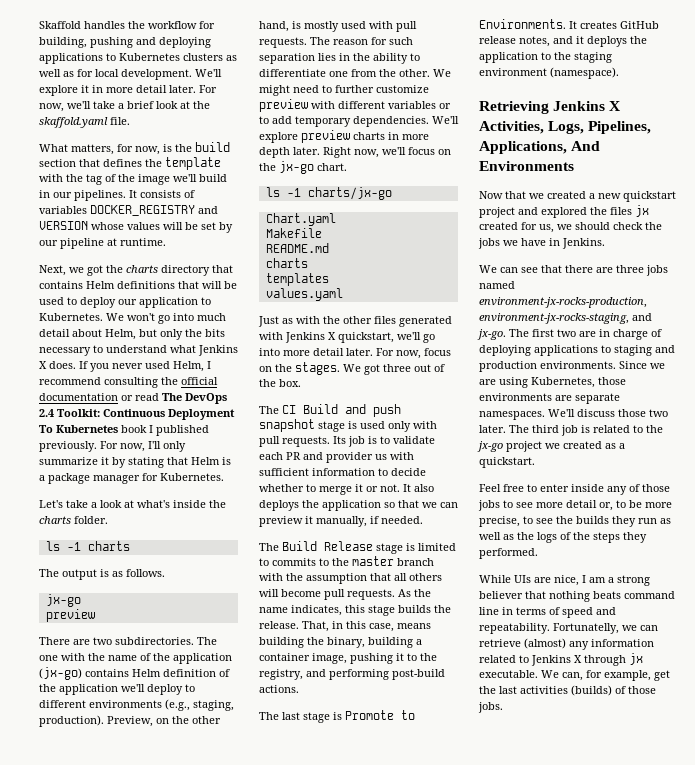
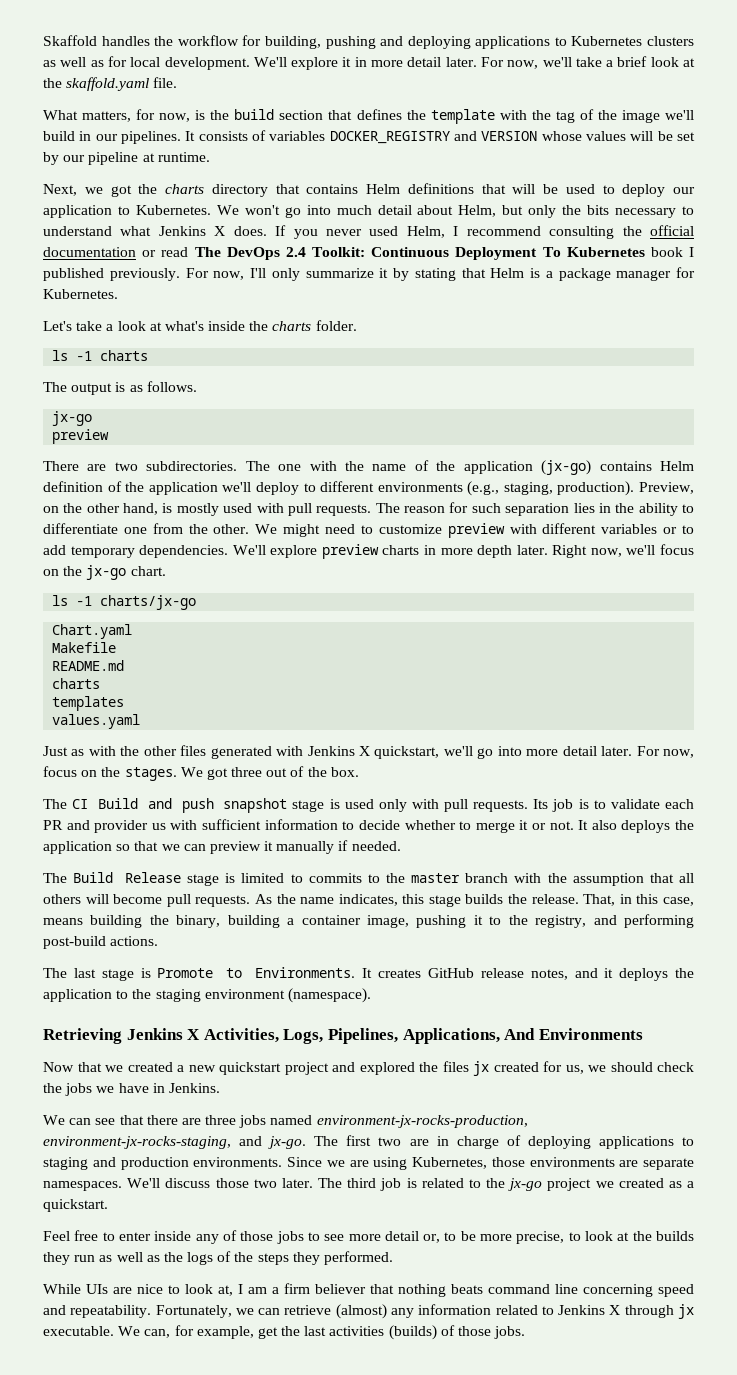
- We might need to further customize preview with different variables or to add temporary dependencies.
+ We might need to customize preview with different variables or to add temporary dependencies.
- It also deploys the application so that we can preview it manually, if needed.
+ It also deploys the application so that we can preview it manually if needed.
- Feel free to enter inside any of those jobs to see more detail or, to be more precise, to see the builds they run as well as the logs of the steps they performed.
+ Feel free to enter inside any of those jobs to see more detail or, to be more precise, to look at the builds they run as well as the logs of the steps they performed.
- While UIs are nice, I am a strong believer that nothing beats command line in terms of speed and repeatability.
+ While UIs are nice to look at, I am a firm believer that nothing beats command line concerning speed and repeatability.
- Fortunatelly, we can retrieve (almost) any information related to Jenkins X through jx executable.
+ Fortunately, we can retrieve (almost) any information related to Jenkins X through jx executable.

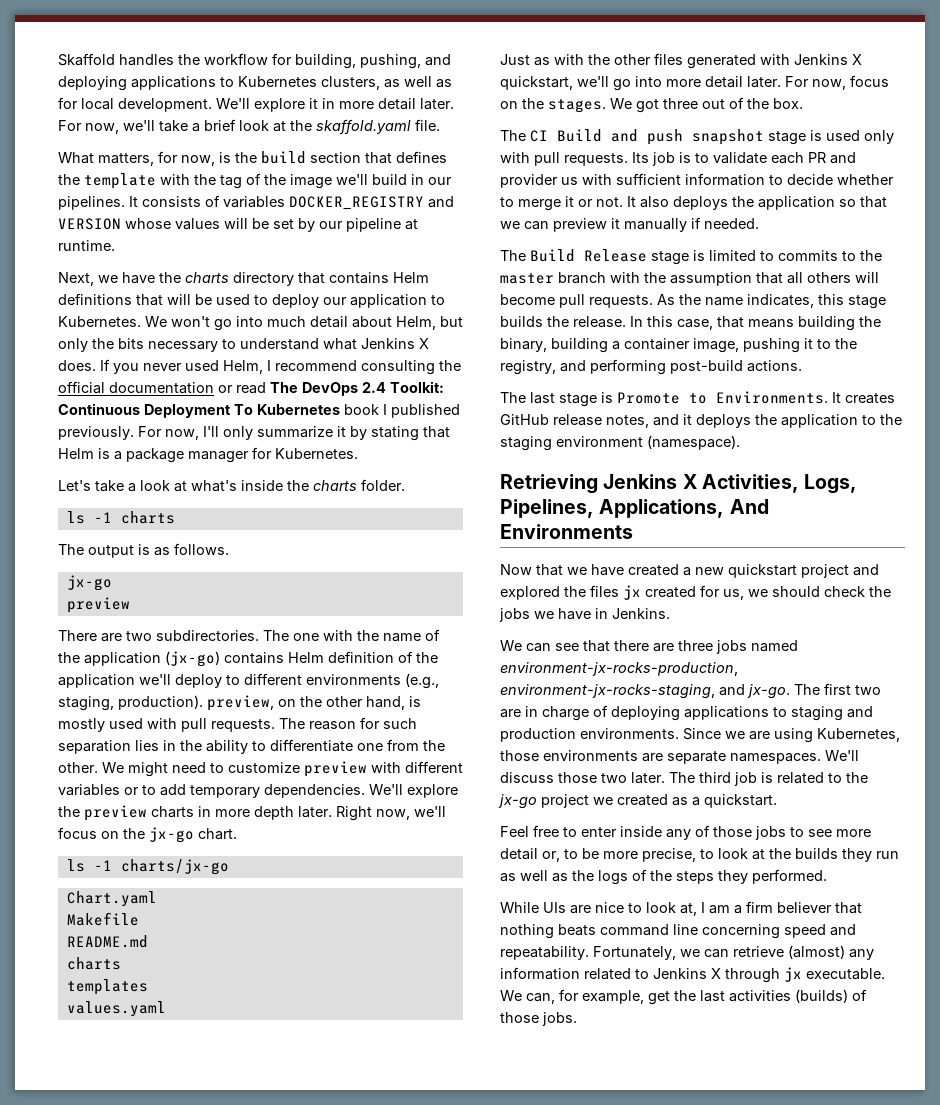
- Skaffold handles the workflow for building, pushing and deploying applications to Kubernetes clusters as well as for local development.
+ Skaffold handles the workflow for building, pushing, and deploying applications to Kubernetes clusters, as well as for local development.
- Next, we got the charts directory that contains Helm definitions that will be used to deploy our application to Kubernetes.
+ Next, we have the charts directory that contains Helm definitions that will be used to deploy our application to Kubernetes.
- The one with the name of the application (jx-go) contains Helm definition of the application we'll deploy to different environments (e.g., staging, production). Preview, on the other hand, is mostly used with pull requests.
+ The one with the name of the application (jx-go) contains Helm definition of the application we'll deploy to different environments (e.g., staging, production). preview, on the other hand, is mostly used with pull requests.
- We'll explore preview charts in more depth later.
+ We'll explore the preview charts in more depth later.
- That, in this case, means building the binary, building a container image, pushing it to the registry, and performing post-build actions.
+ In this case, that means building the binary, building a container image, pushing it to the registry, and performing post-build actions.
- Now that we created a new quickstart project and explored the files jx created for us, we should check the jobs we have in Jenkins.
+ Now that we have created a new quickstart project and explored the files jx created for us, we should check the jobs we have in Jenkins.

